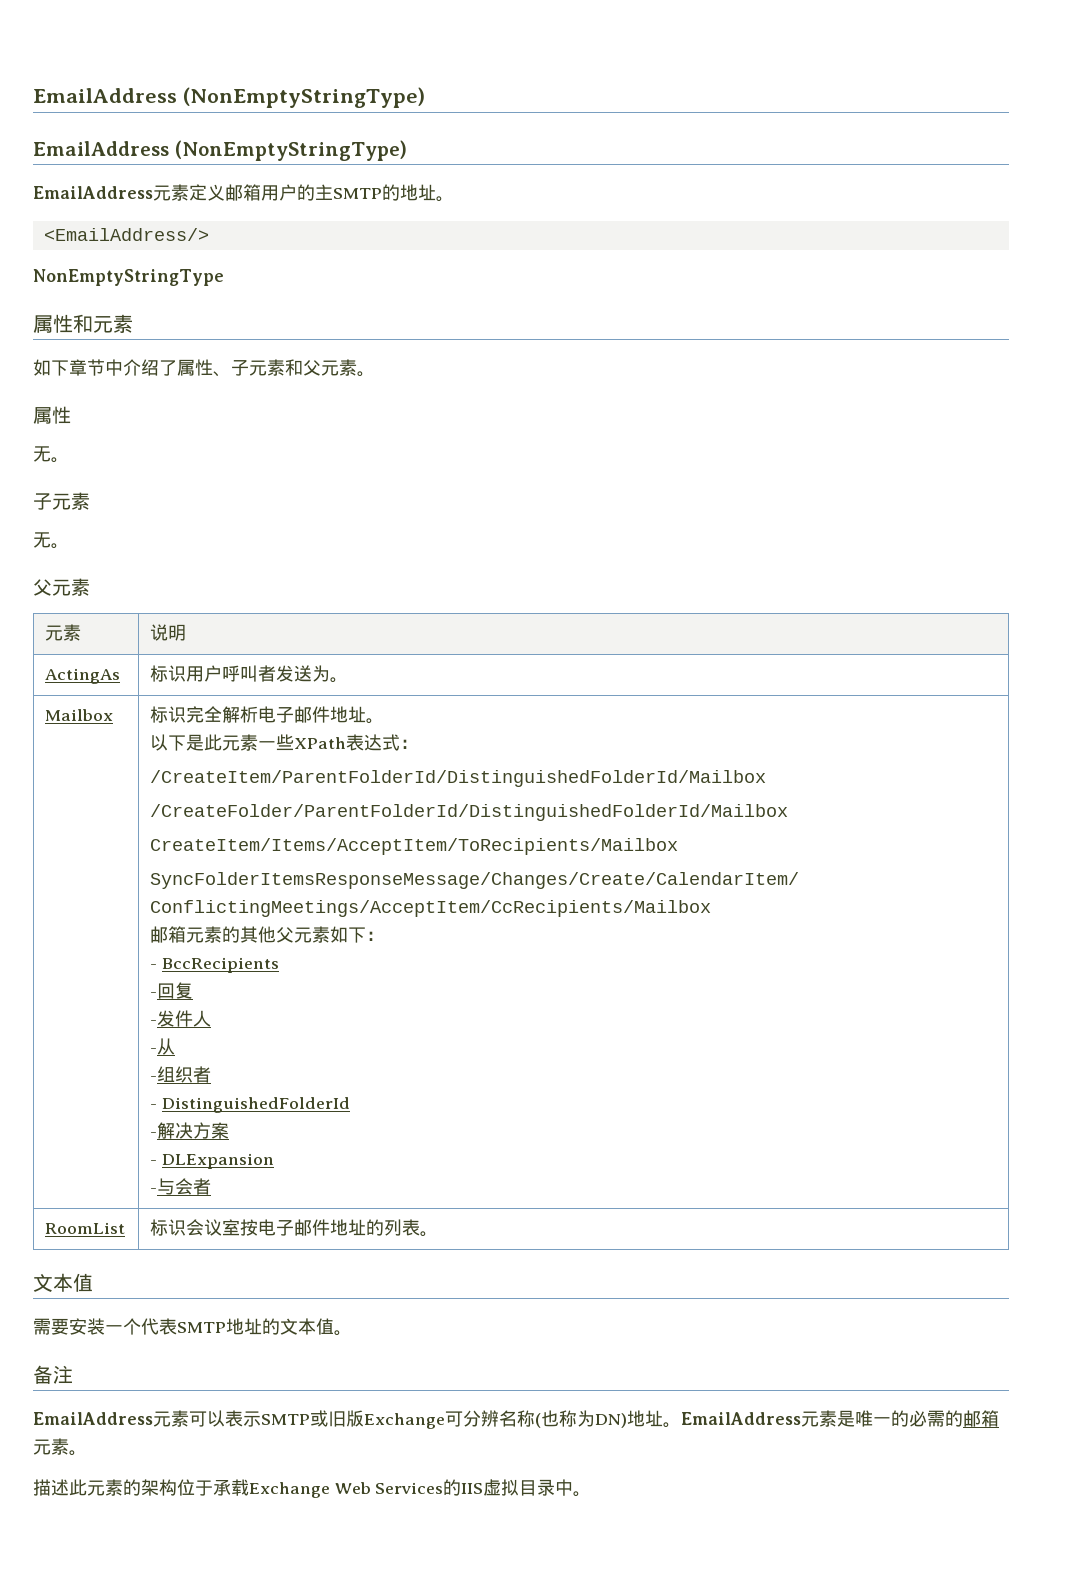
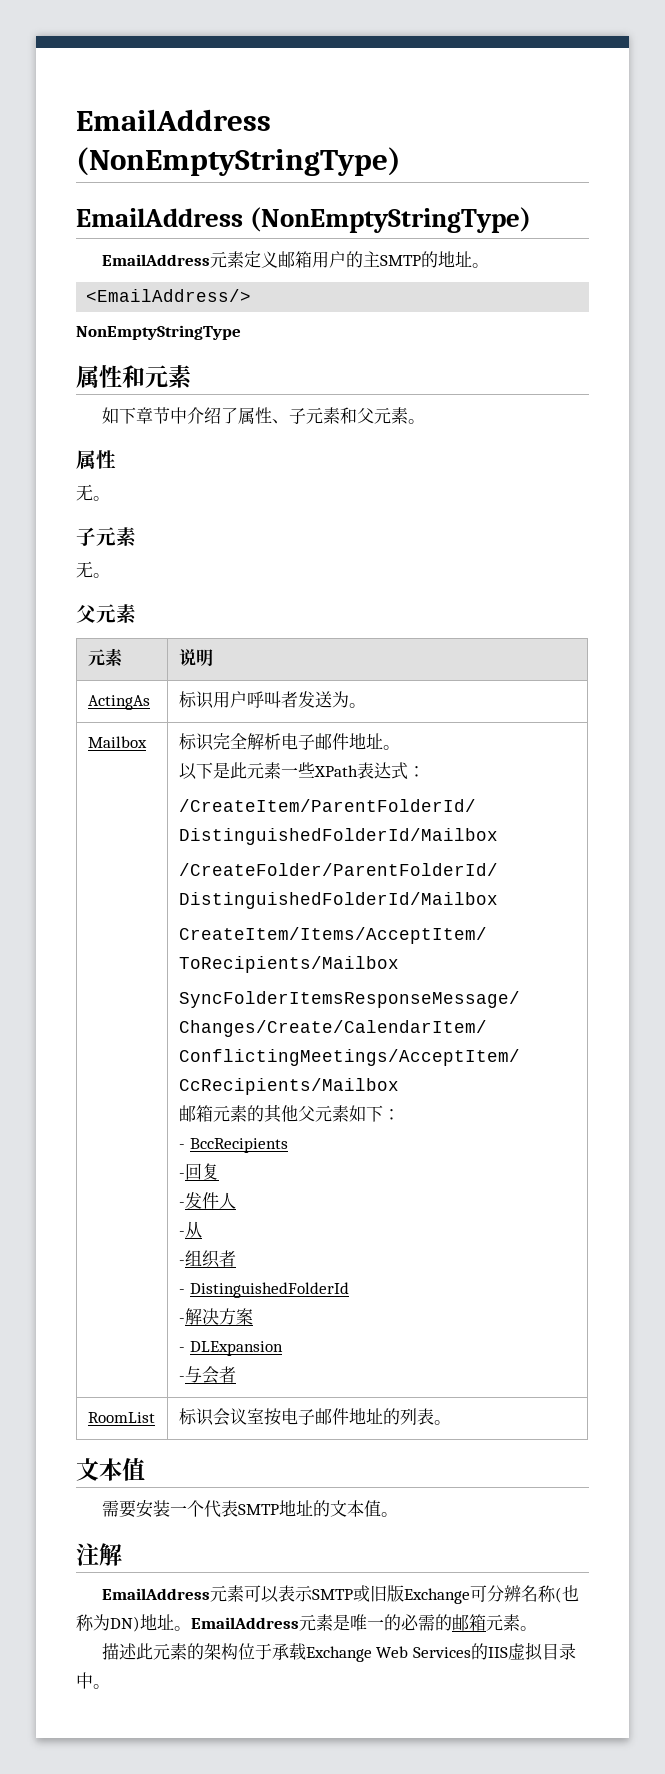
- 备注
+ 注解

